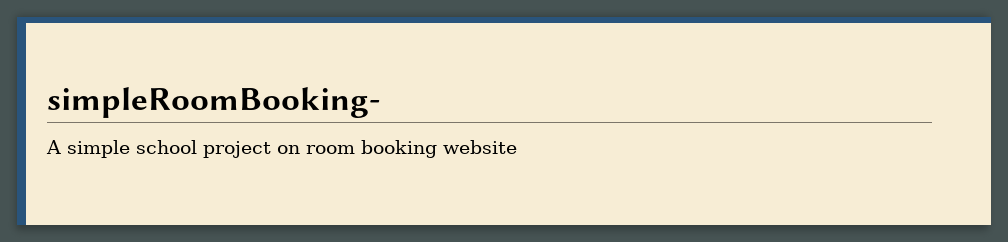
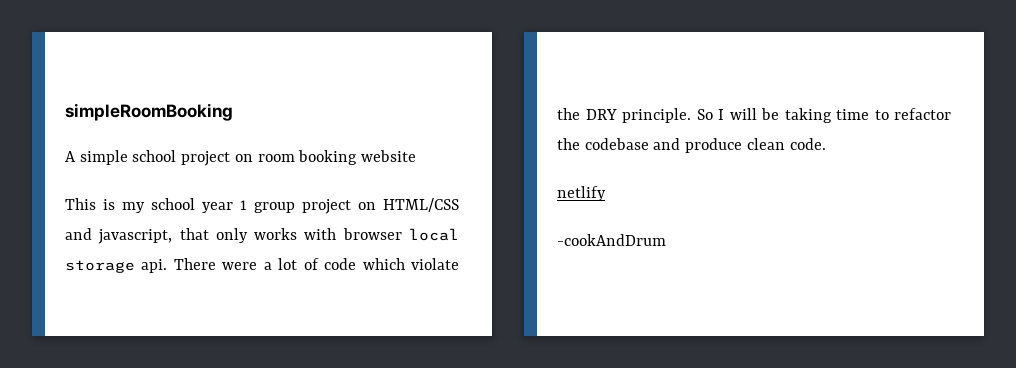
- simpleRoomBooking-
+ simpleRoomBooking
+ This is my school year 1 group project on HTML/CSS and javascript, that only works with browser local storage api. There were a lot of code which violate the DRY principle. So I will be taking time to refactor the codebase and produce clean code.
+ netlify
+ -cookAndDrum

